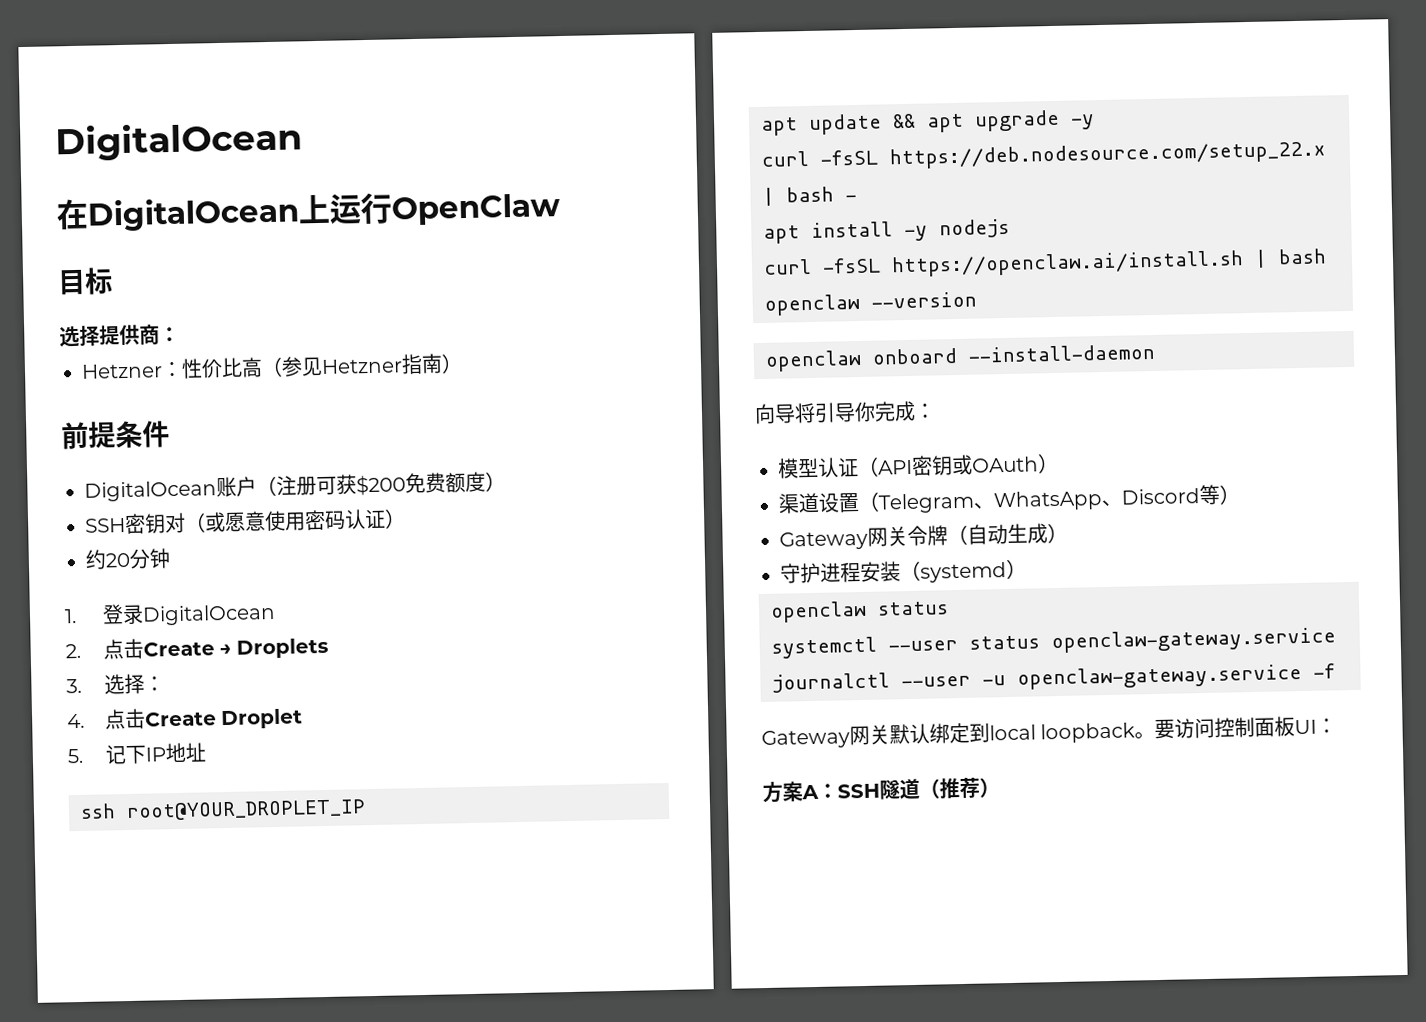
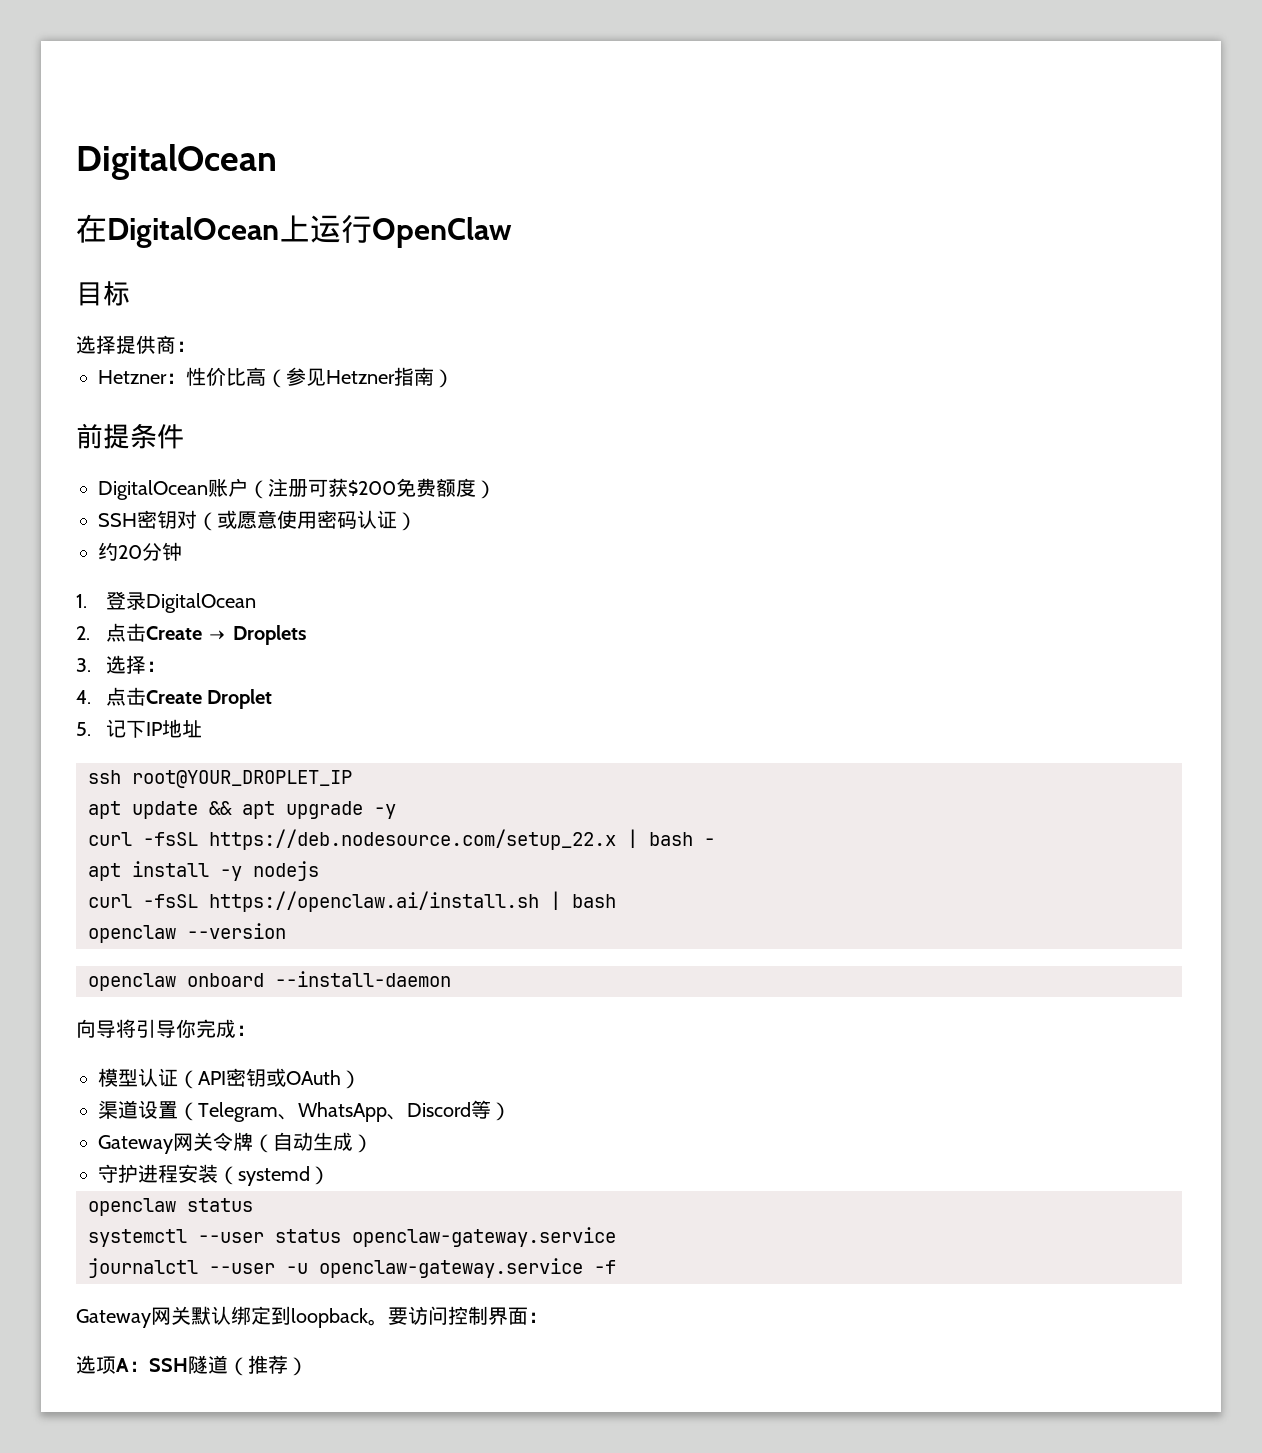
- Gateway网关默认绑定到local loopback。
+ Gateway网关默认绑定到loopback。
- 要访问控制面板UI：
- 方案A：SSH隧道（推荐）
+ 要访问控制界面：
+ 选项A：SSH隧道（推荐）

